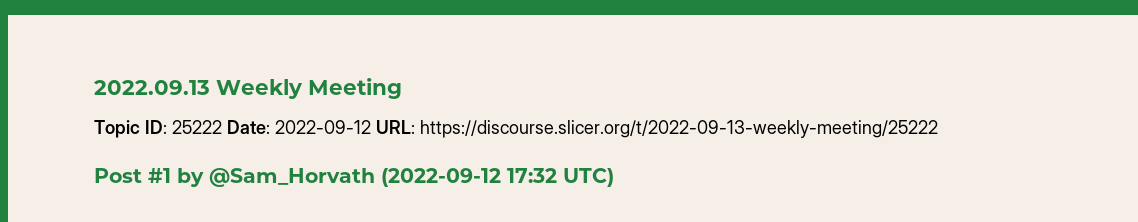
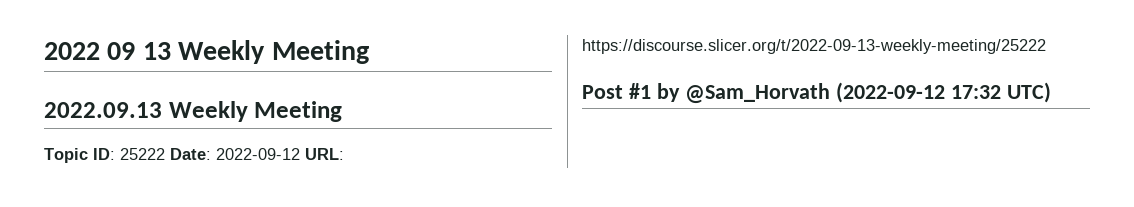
+ 2022 09 13 Weekly Meeting

